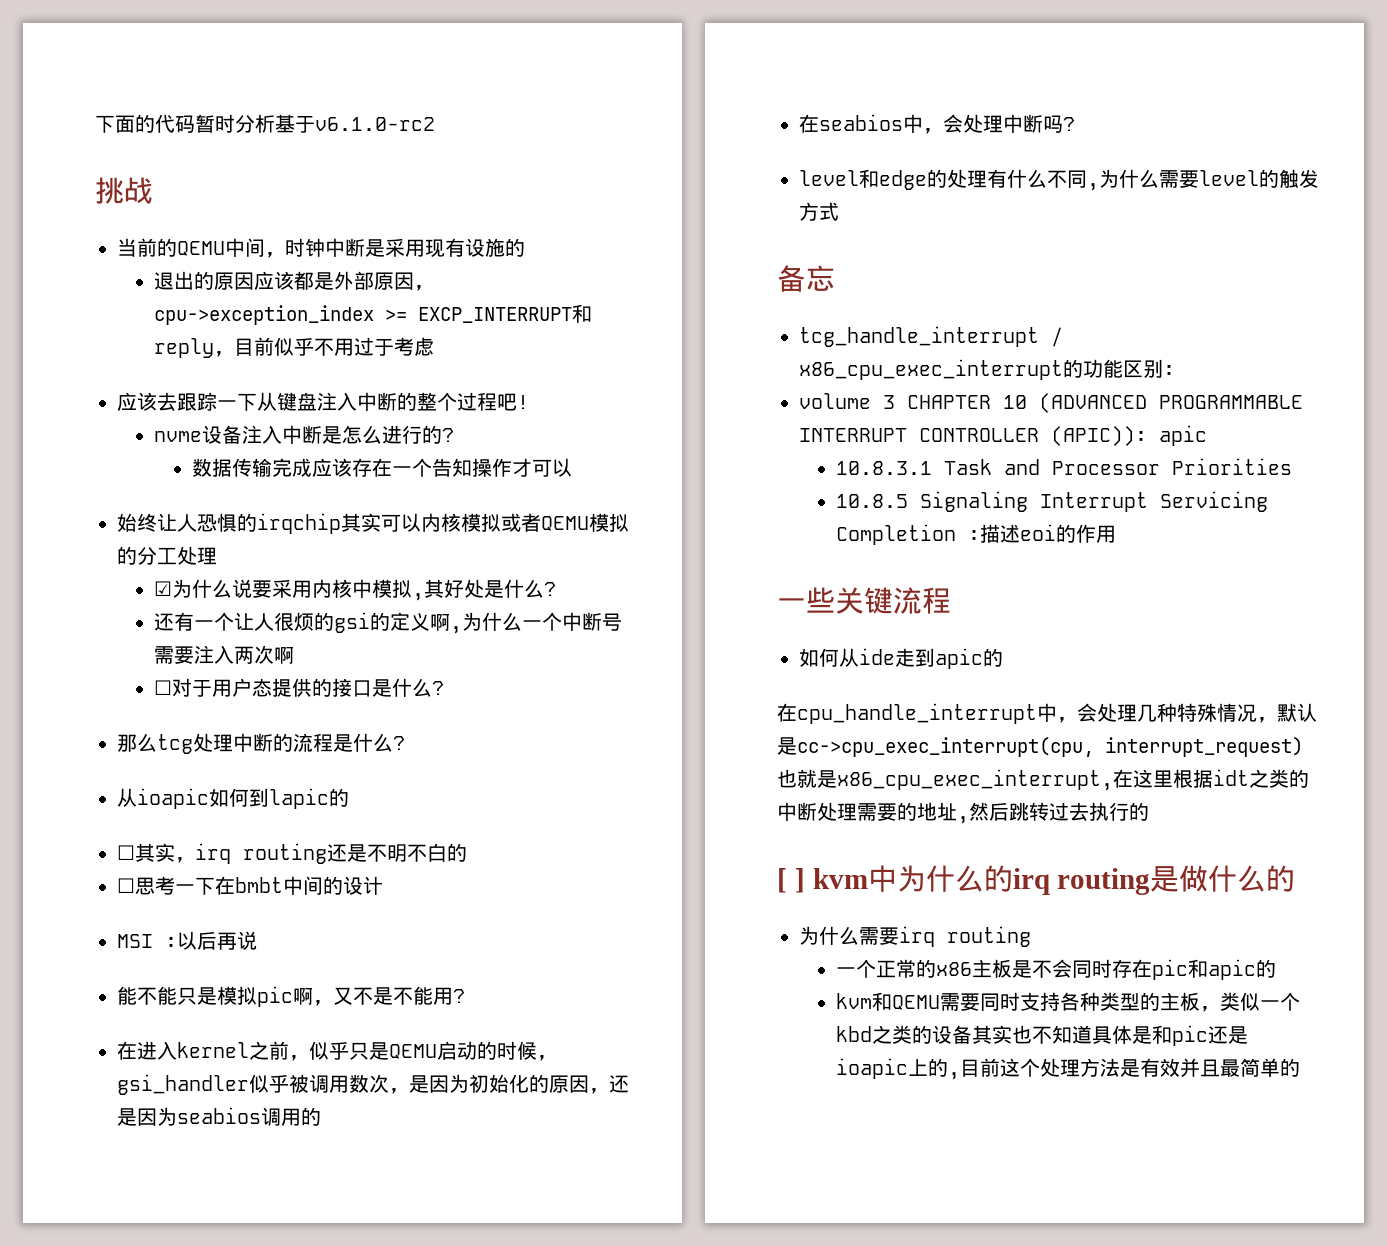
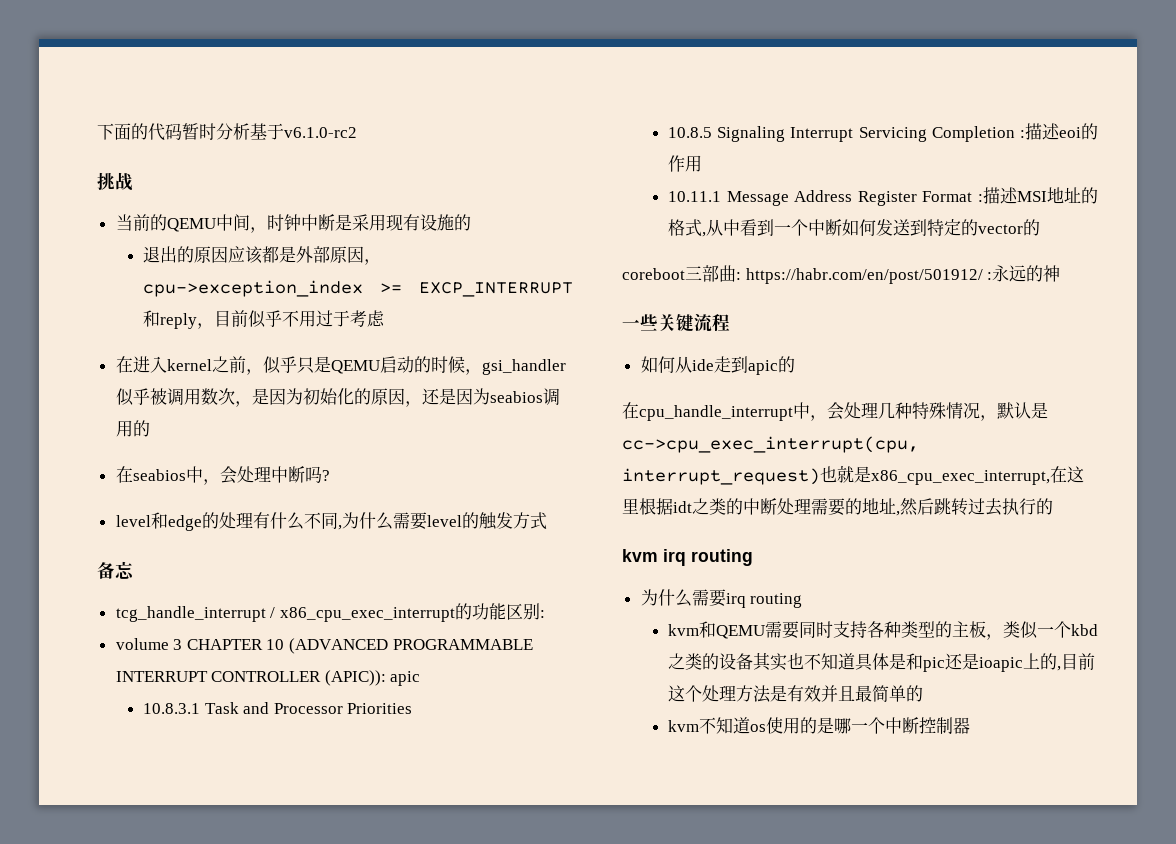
- 应该去跟踪一下从键盘注入中断的整个过程吧!
- nvme设备注入中断是怎么进行的?
- 数据传输完成应该存在一个告知操作才可以
- 始终让人恐惧的irqchip其实可以内核模拟或者QEMU模拟的分工处理
- ☑为什么说要采用内核中模拟,其好处是什么?
- 还有一个让人很烦的gsi的定义啊,为什么一个中断号需要注入两次啊
- ☐对于用户态提供的接口是什么?
- 那么tcg处理中断的流程是什么?
- 从ioapic如何到lapic的
- ☐其实，irq routing还是不明不白的
- ☐思考一下在bmbt中间的设计
- MSI :以后再说
- 能不能只是模拟pic啊，又不是不能用?
+ 10.11.1 Message Address Register Format :描述MSI地址的格式,从中看到一个中断如何发送到特定的vector的
+ coreboot三部曲: https://habr.com/en/post/501912/ :永远的神
- [ ] kvm中为什么的irq routing是做什么的
+ kvm irq routing
- 一个正常的x86主板是不会同时存在pic和apic的
+ kvm不知道os使用的是哪一个中断控制器

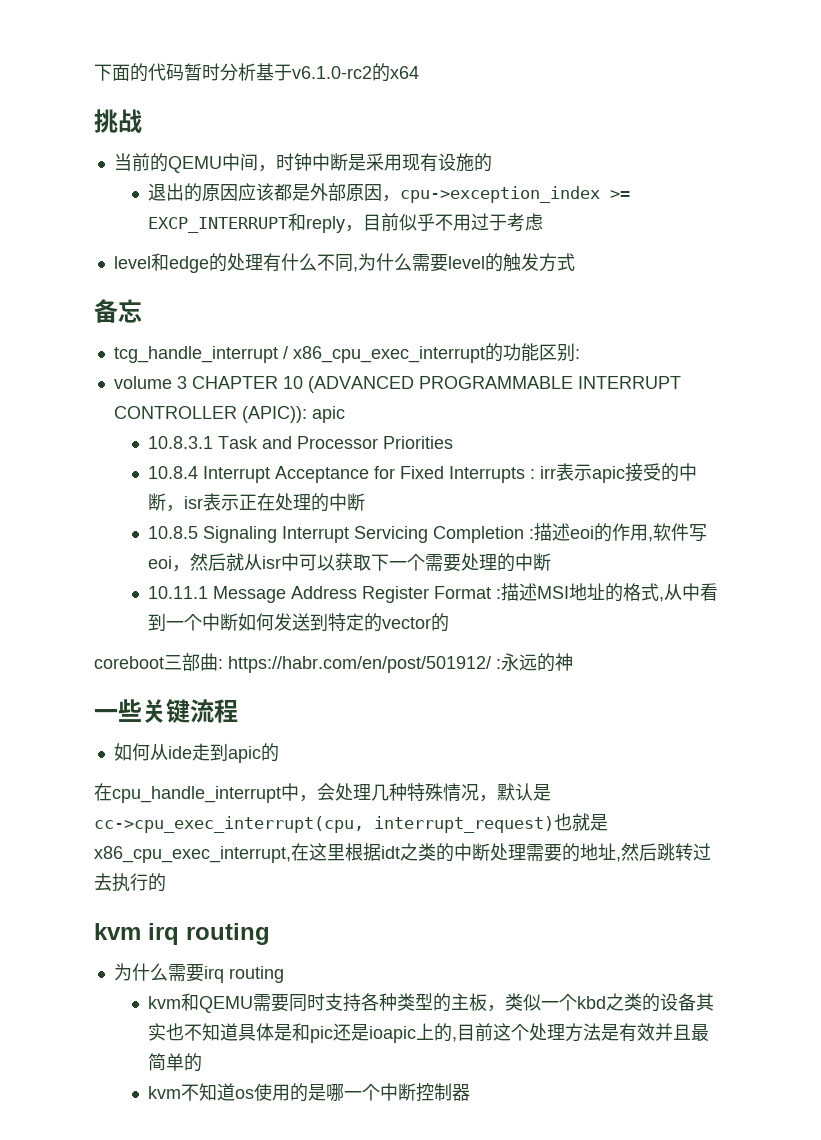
- 下面的代码暂时分析基于v6.1.0-rc2
+ 下面的代码暂时分析基于v6.1.0-rc2的x64
- 在进入kernel之前，似乎只是QEMU启动的时候，gsi_handler似乎被调用数次，是因为初始化的原因，还是因为seabios调用的
- 在seabios中，会处理中断吗?
+ 10.8.4 Interrupt Acceptance for Fixed Interrupts : irr表示apic接受的中断，isr表示正在处理的中断
- 10.8.5 Signaling Interrupt Servicing Completion :描述eoi的作用
+ 10.8.5 Signaling Interrupt Servicing Completion :描述eoi的作用,软件写eoi，然后就从isr中可以获取下一个需要处理的中断

